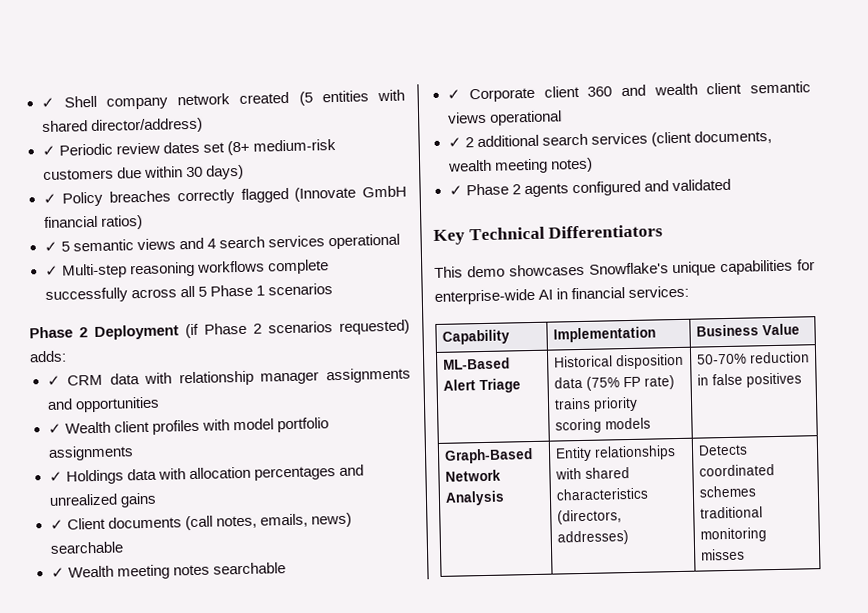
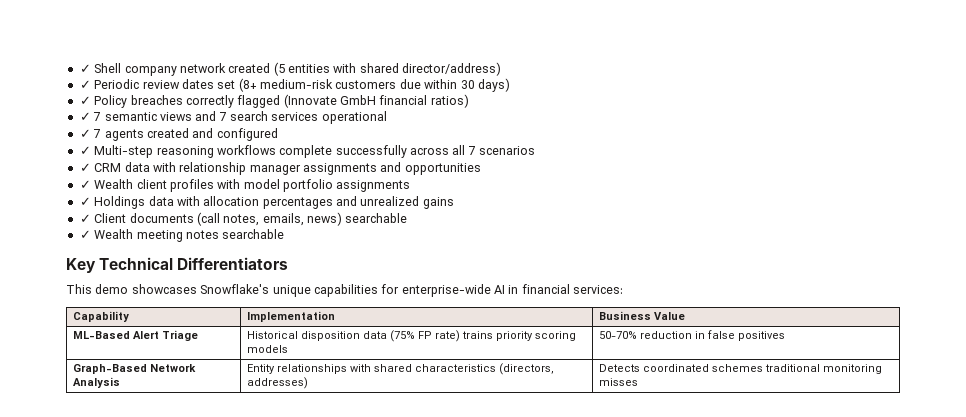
- ✓ 5 semantic views and 4 search services operational
+ ✓ 7 semantic views and 7 search services operational
+ ✓ 7 agents created and configured
- ✓ Multi-step reasoning workflows complete successfully across all 5 Phase 1 scenarios
- Phase 2 Deployment (if Phase 2 scenarios requested) adds:
+ ✓ Multi-step reasoning workflows complete successfully across all 7 scenarios
- ✓ Corporate client 360 and wealth client semantic views operational
- ✓ 2 additional search services (client documents, wealth meeting notes)
- ✓ Phase 2 agents configured and validated

